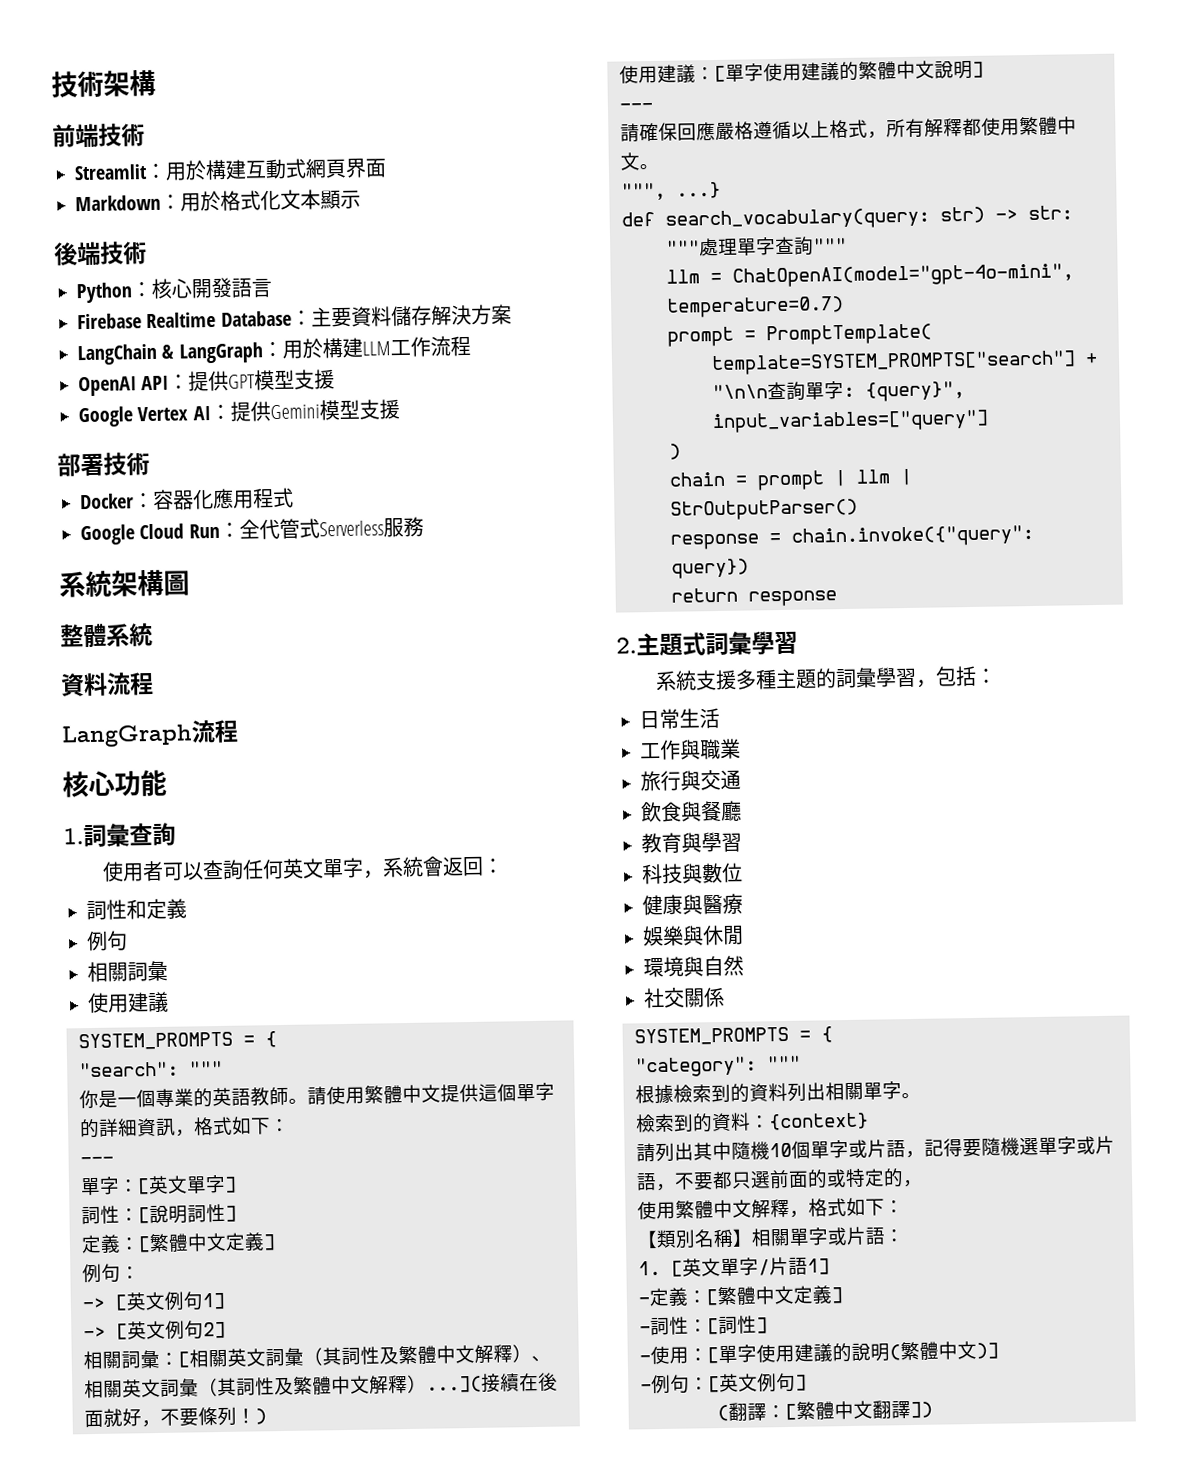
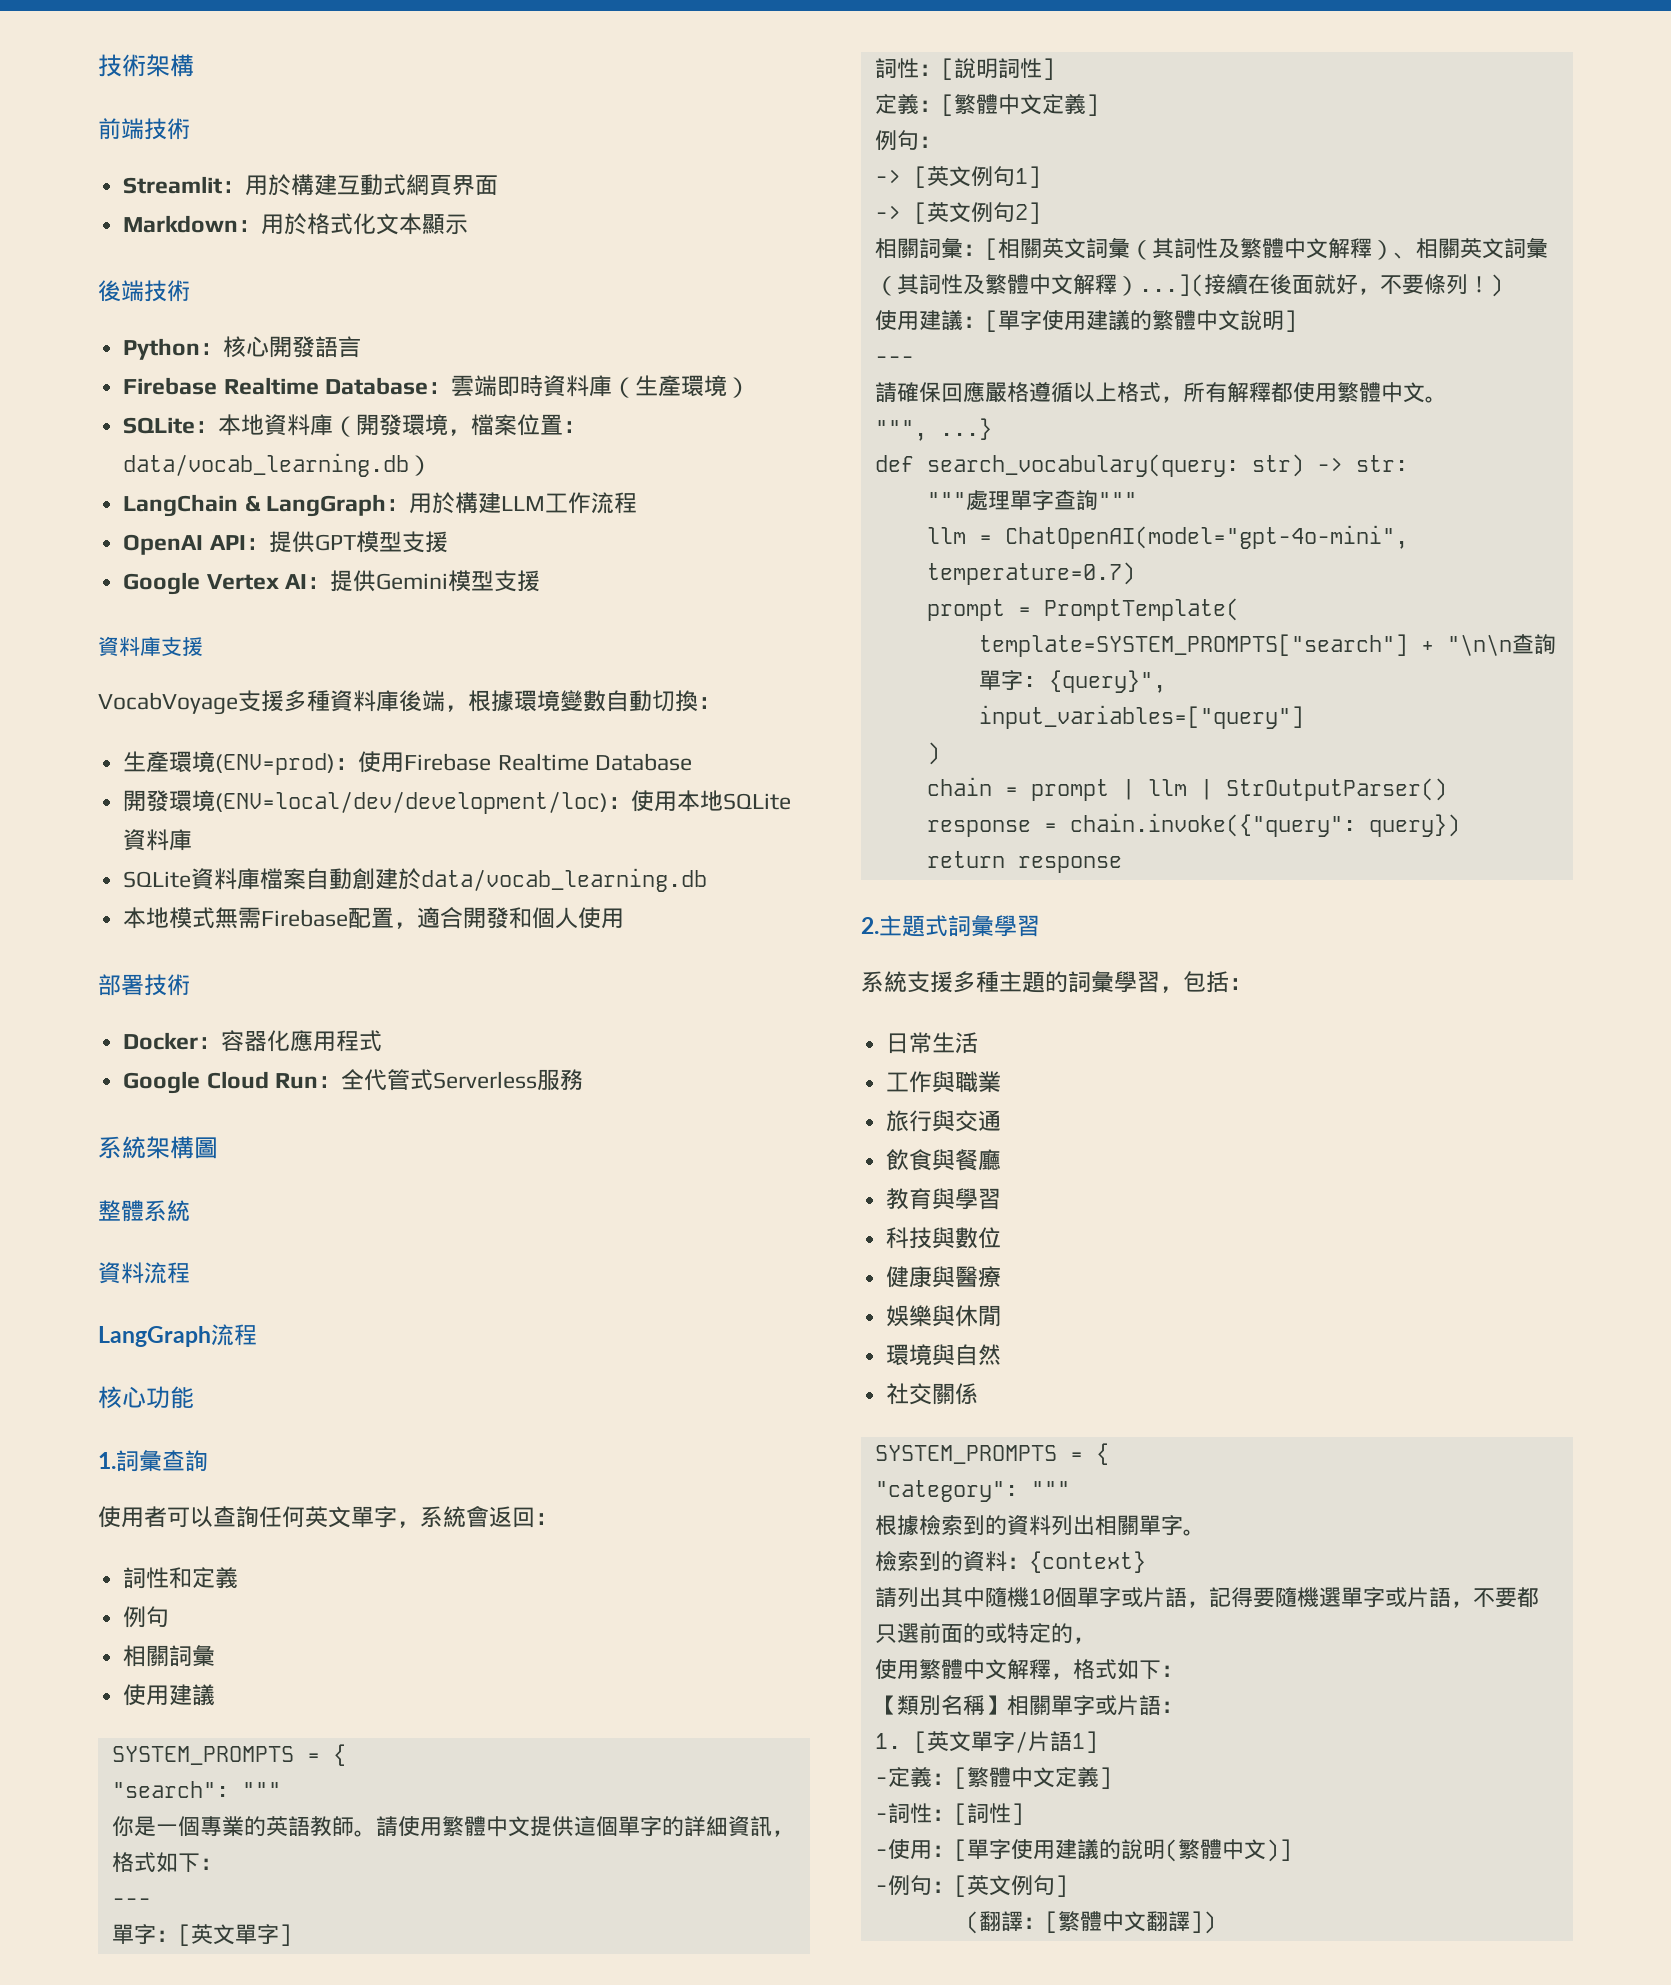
- Firebase Realtime Database：主要資料儲存解決方案
+ Firebase Realtime Database：雲端即時資料庫（生產環境）
+ SQLite：本地資料庫（開發環境，檔案位置：data/vocab_learning.db）
+ 資料庫支援
+ VocabVoyage支援多種資料庫後端，根據環境變數自動切換：
+ 生產環境(ENV=prod)：使用Firebase Realtime Database
+ 開發環境(ENV=local/dev/development/loc)：使用本地SQLite資料庫
+ SQLite資料庫檔案自動創建於data/vocab_learning.db
+ 本地模式無需Firebase配置，適合開發和個人使用

